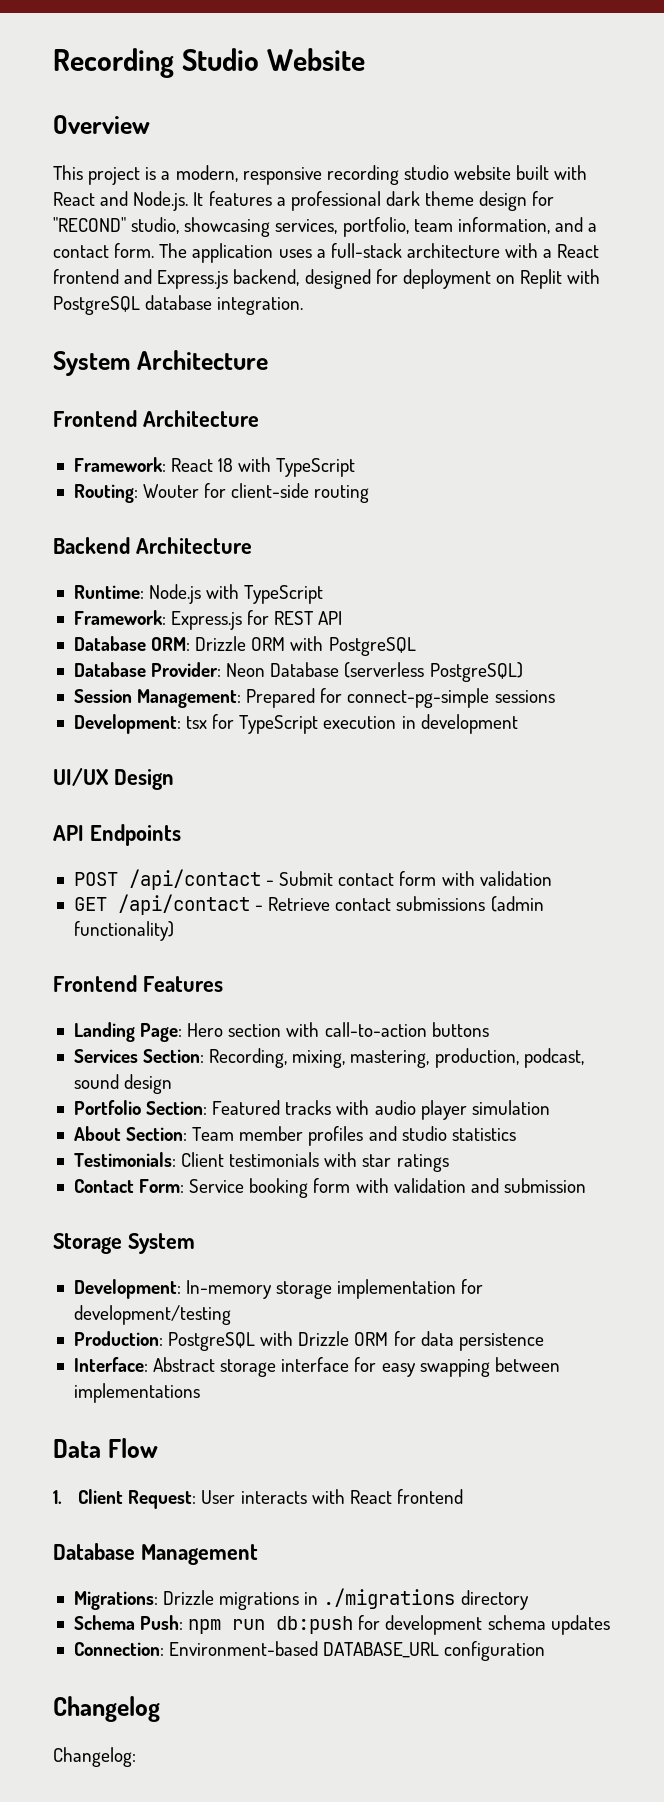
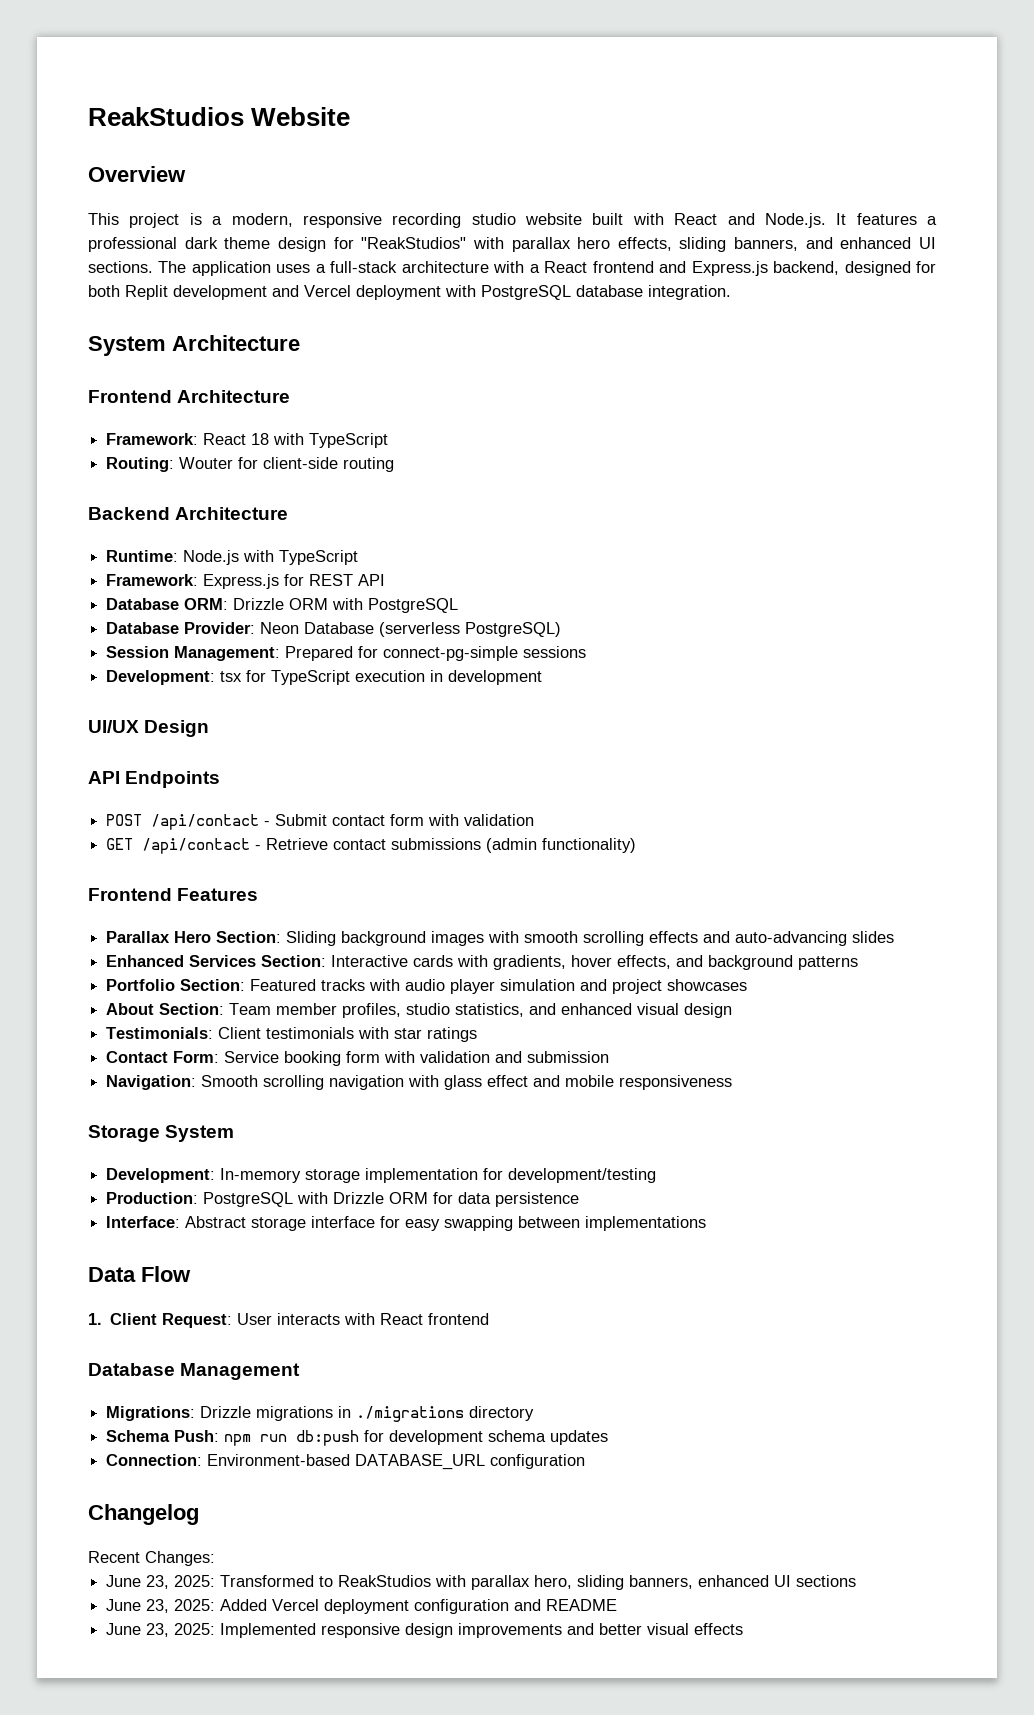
- Recording Studio Website
+ ReakStudios Website
- This project is a modern, responsive recording studio website built with React and Node.js. It features a professional dark theme design for "RECOND" studio, showcasing services, portfolio, team information, and a contact form.
+ This project is a modern, responsive recording studio website built with React and Node.js. It features a professional dark theme design for "ReakStudios" with parallax hero effects, sliding banners, and enhanced UI sections.
- The application uses a full-stack architecture with a React frontend and Express.js backend, designed for deployment on Replit with PostgreSQL database integration.
+ The application uses a full-stack architecture with a React frontend and Express.js backend, designed for both Replit development and Vercel deployment with PostgreSQL database integration.
- Landing Page: Hero section with call-to-action buttons
- Services Section: Recording, mixing, mastering, production, podcast, sound design
+ Parallax Hero Section: Sliding background images with smooth scrolling effects and auto-advancing slides
+ Enhanced Services Section: Interactive cards with gradients, hover effects, and background patterns
- Portfolio Section: Featured tracks with audio player simulation
+ Portfolio Section: Featured tracks with audio player simulation and project showcases
- About Section: Team member profiles and studio statistics
+ About Section: Team member profiles, studio statistics, and enhanced visual design
+ Navigation: Smooth scrolling navigation with glass effect and mobile responsiveness
- Changelog:
+ Recent Changes:
+ June 23, 2025: Transformed to ReakStudios with parallax hero, sliding banners, enhanced UI sections
+ June 23, 2025: Added Vercel deployment configuration and README
+ June 23, 2025: Implemented responsive design improvements and better visual effects

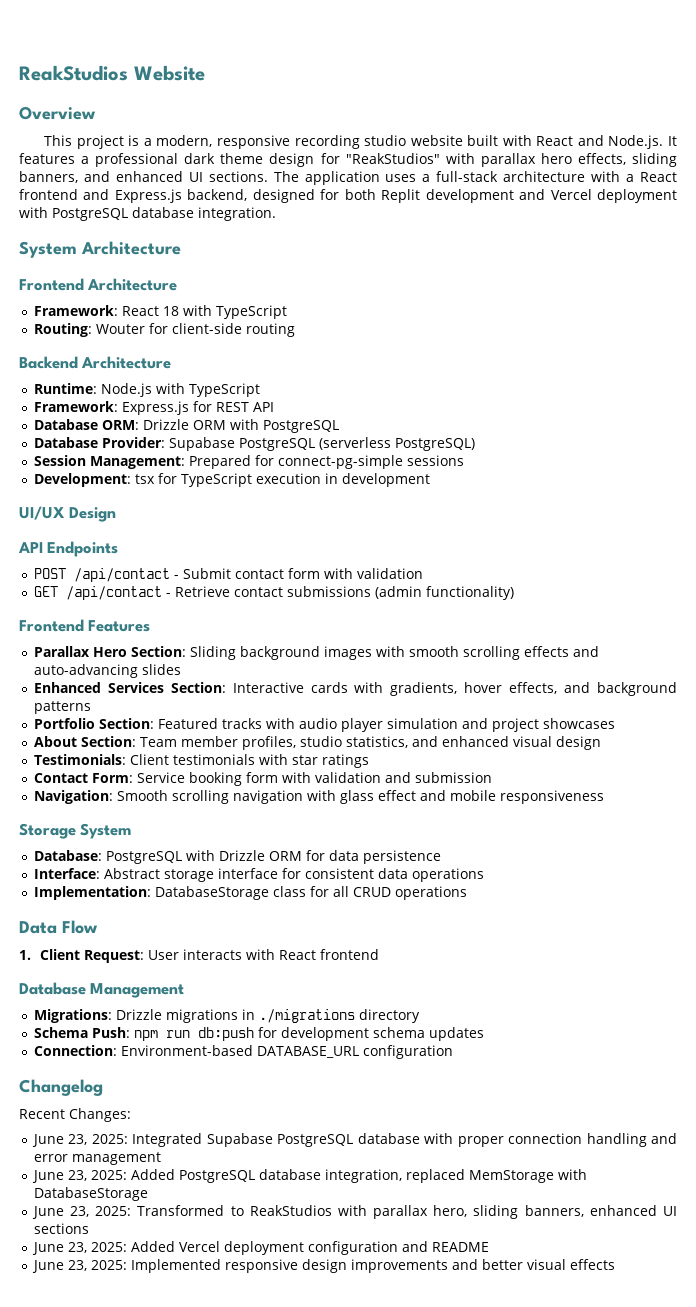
- Database Provider: Neon Database (serverless PostgreSQL)
+ Database Provider: Supabase PostgreSQL (serverless PostgreSQL)
- Development: In-memory storage implementation for development/testing
- Production: PostgreSQL with Drizzle ORM for data persistence
+ Database: PostgreSQL with Drizzle ORM for data persistence
- Interface: Abstract storage interface for easy swapping between implementations
+ Interface: Abstract storage interface for consistent data operations
+ Implementation: DatabaseStorage class for all CRUD operations
+ June 23, 2025: Integrated Supabase PostgreSQL database with proper connection handling and error management
+ June 23, 2025: Added PostgreSQL database integration, replaced MemStorage with DatabaseStorage

